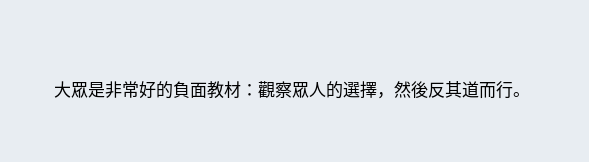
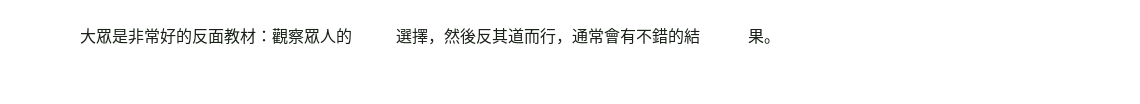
- 大眾是非常好的負面教材：觀察眾人的選擇，然後反其道而行。
+ 大眾是非常好的反面教材：觀察眾人的選擇，然後反其道而行，通常會有不錯的結果。

